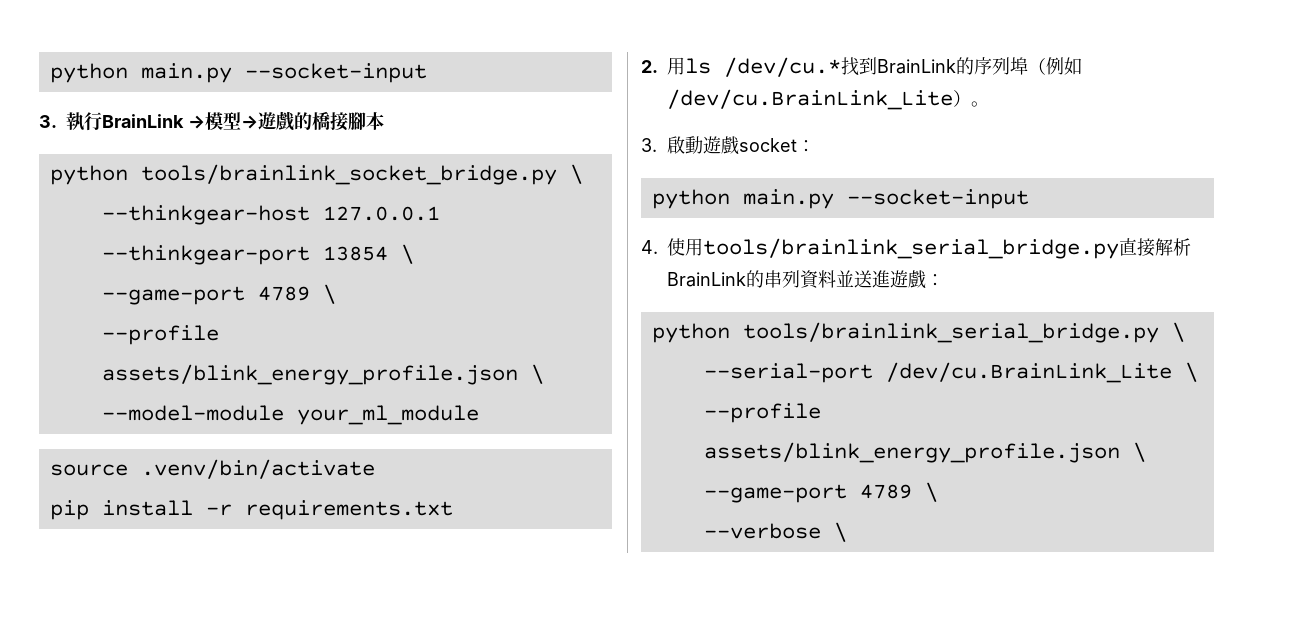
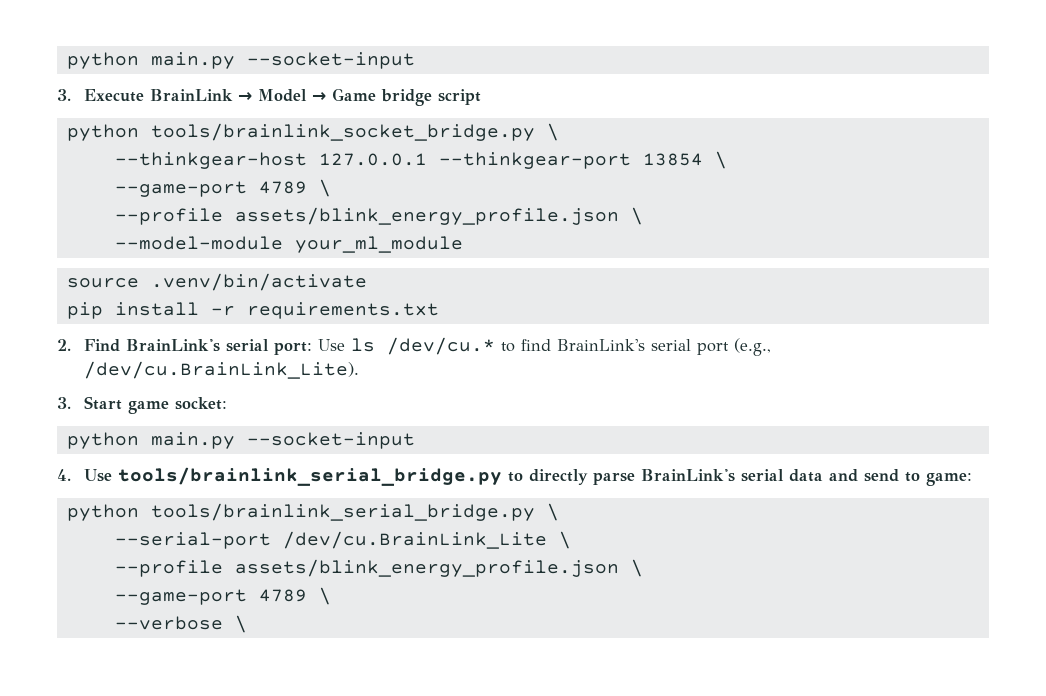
- 3.執行BrainLink →模型→遊戲的橋接腳本
+ 3. Execute BrainLink → Model → Game bridge script
- 2.用ls /dev/cu.*找到BrainLink的序列埠（例如/dev/cu.BrainLink_Lite）。
- 3.啟動遊戲socket：
+ 2. Find BrainLink's serial port: Use ls /dev/cu.* to find BrainLink's serial port (e.g., /dev/cu.BrainLink_Lite).
+ 3. Start game socket:
  python main.py --socket-input
- 4.使用tools/brainlink_serial_bridge.py直接解析BrainLink的串列資料並送進遊戲：
+ 4. Use tools/brainlink_serial_bridge.py to directly parse BrainLink's serial data and send to game:

